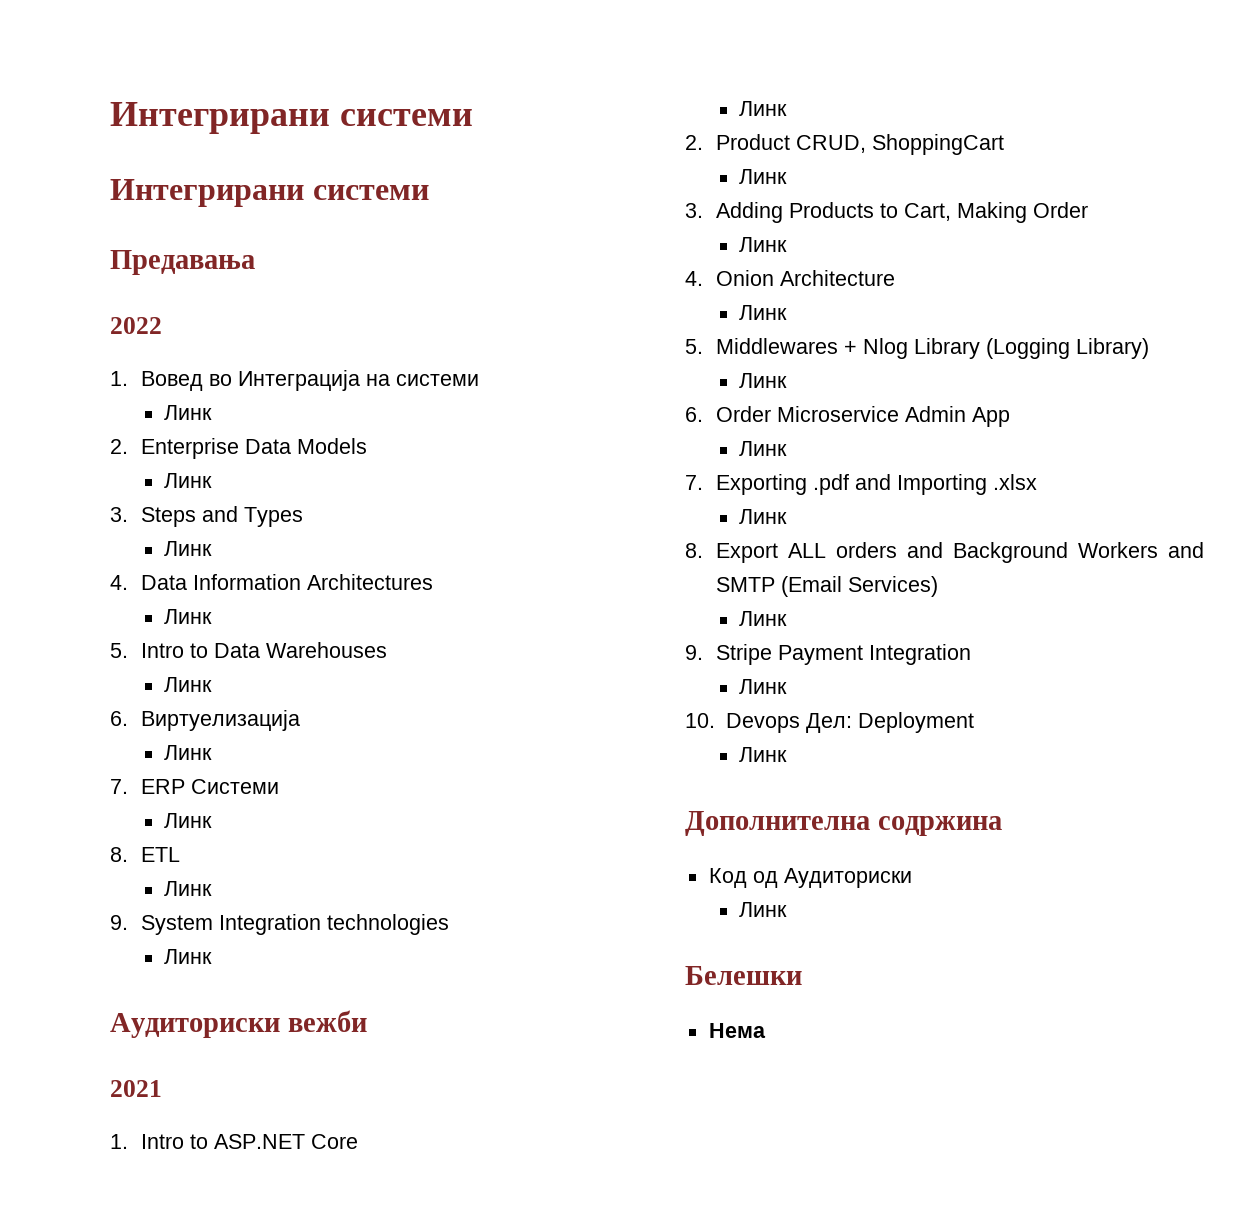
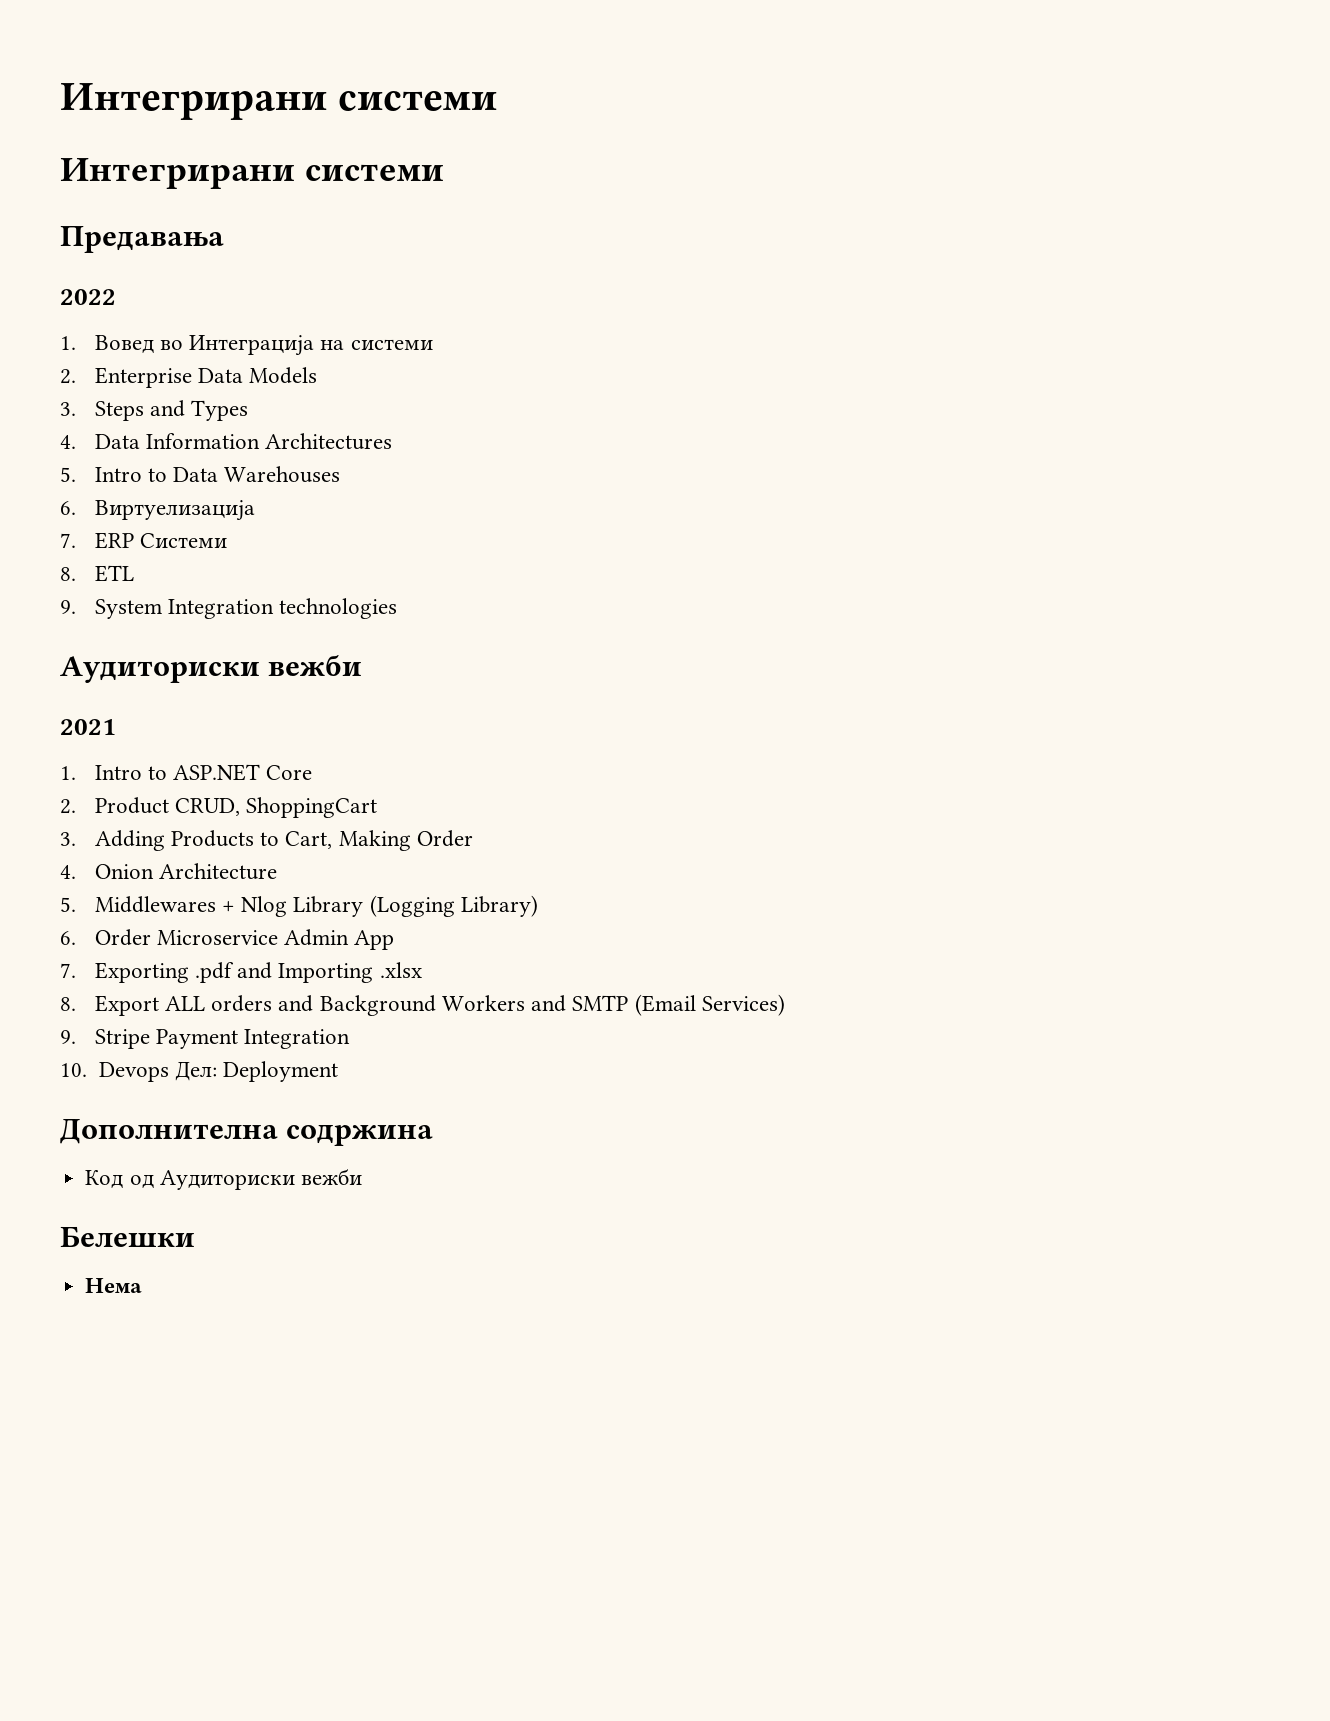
  1. Вовед во Интеграција на системи
- Линк
  2. Еnterprise Data Models
- Линк
  3. Steps and Types
- Линк
  4. Data Information Architectures
- Линк
  5. Intro to Data Warehouses
- Линк
  6. Виртуелизација
- Линк
  7. ERP Системи
- Линк
  8. ETL
- Линк
  9. System Integration technologies
- Линк
  1. Intro to ASP.NET Core
- Линк
  2. Product CRUD, ShoppingCart
- Линк
  3. Adding Products to Cart, Making Order
- Линк
  4. Onion Architecture
- Линк
  5. Middlewares + Nlog Library (Logging Library)
- Линк
  6. Order Microservice Admin App
- Линк
  7. Exporting .pdf and Importing .xlsx
- Линк
  8. Export ALL orders and Background Workers and SMTP (Email Services)
- Линк
  9. Stripe Payment Integration
- Линк
  10. Devops Дел: Deployment
- Линк
- Код од Аудиториски
- Линк
+ Код од Аудиториски вежби

